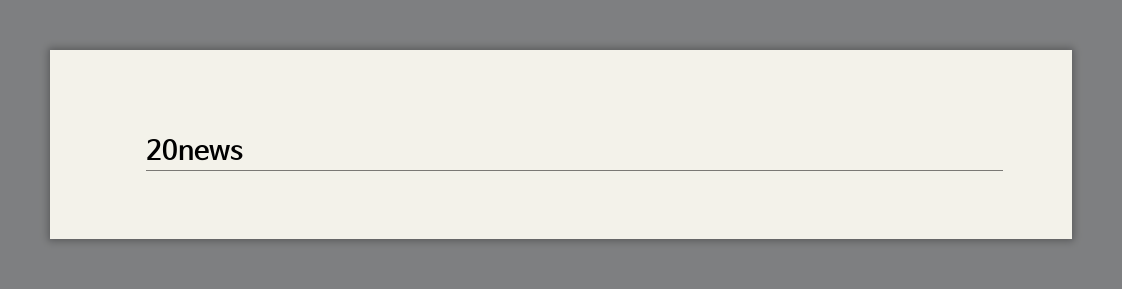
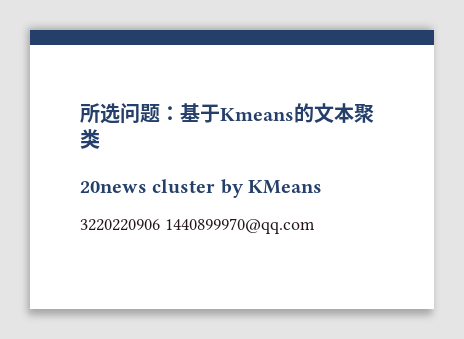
- 20news
+ 所选问题：基于Kmeans的文本聚类
+ 20news cluster by KMeans
+ 3220220906 1440899970@qq.com

